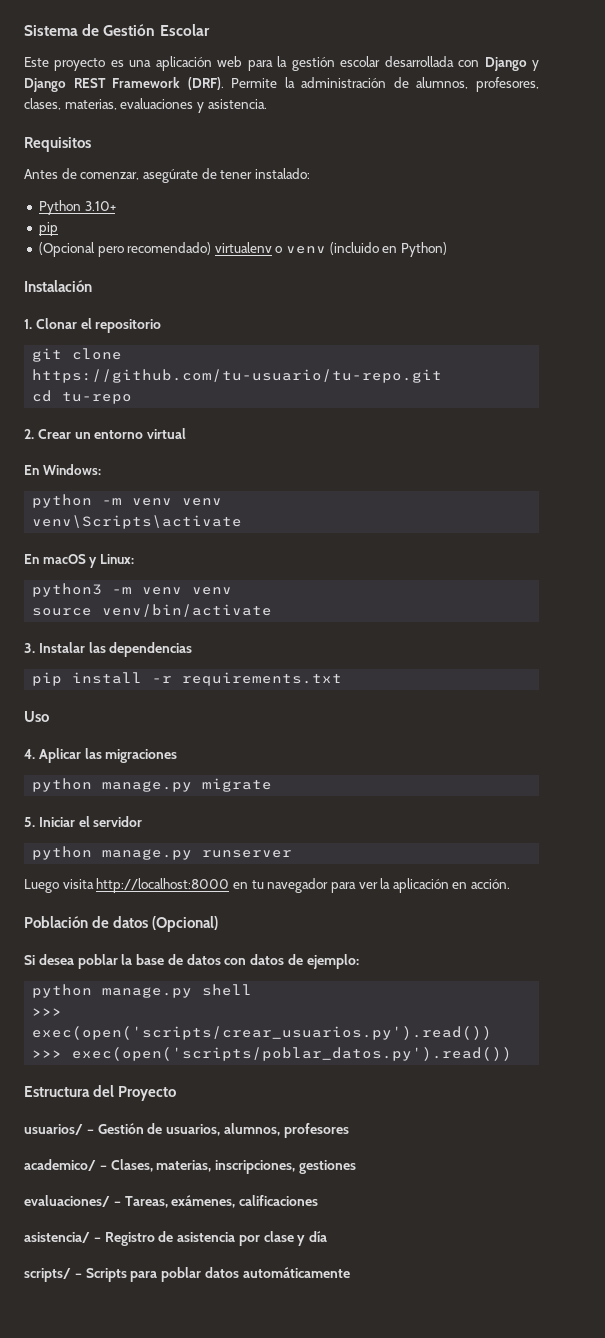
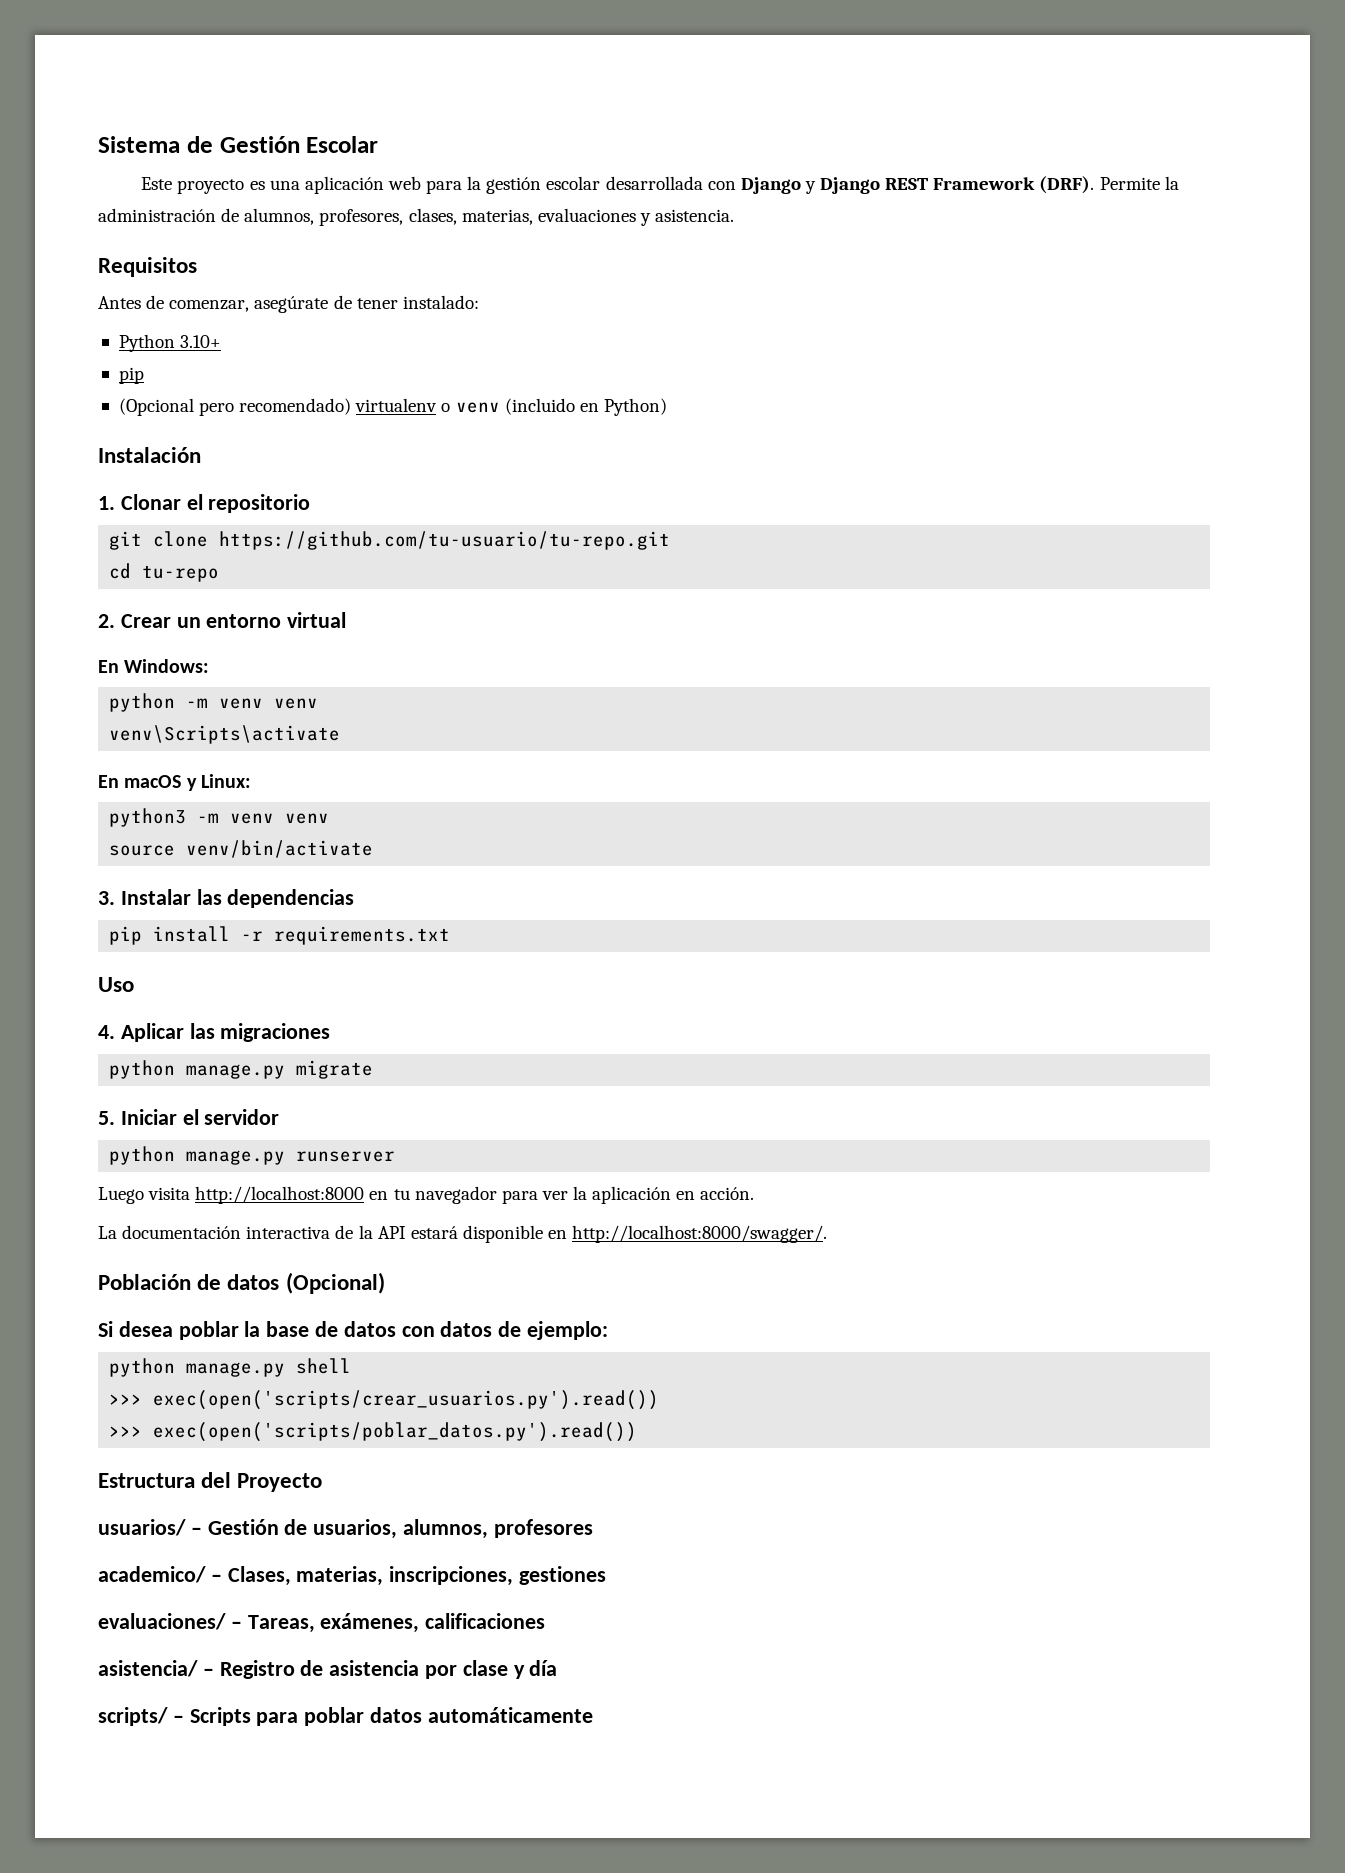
+ La documentación interactiva de la API estará disponible en http://localhost:8000/swagger/.

